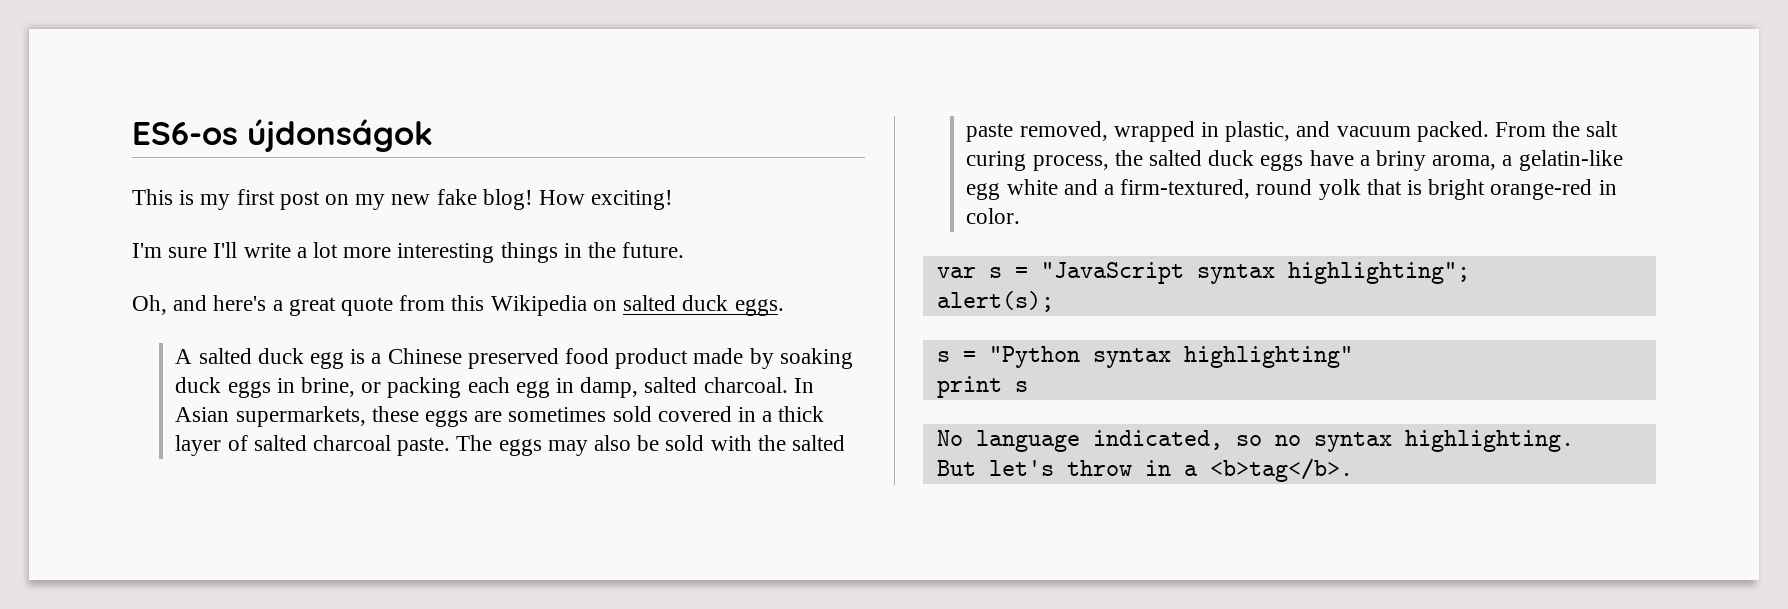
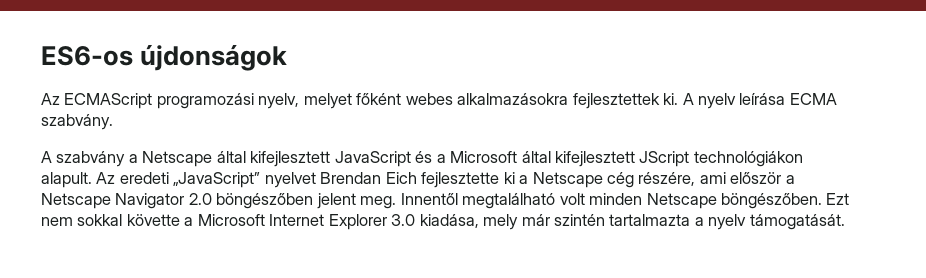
- This is my first post on my new fake blog! How exciting!
- I'm sure I'll write a lot more interesting things in the future.
- Oh, and here's a great quote from this Wikipedia on salted duck eggs.
- A salted duck egg is a Chinese preserved food product made by soaking duck eggs in brine, or packing each egg in damp, salted charcoal. In Asian supermarkets, these eggs are sometimes sold covered in a thick layer of salted charcoal paste. The eggs may also be sold with the salted paste removed, wrapped in plastic, and vacuum packed. From the salt curing process, the salted duck eggs have a briny aroma, a gelatin-like egg white and a firm-textured, round yolk that is bright orange-red in color.
- var s = "JavaScript syntax highlighting";
- alert(s);
- s = "Python syntax highlighting"
- print s
- No language indicated, so no syntax highlighting.
- But let's throw in a <b>tag</b>.
+ Az ECMAScript programozási nyelv, melyet főként webes alkalmazásokra fejlesztettek ki. A nyelv leírása ECMA szabvány.
+ A szabvány a Netscape által kifejlesztett JavaScript és a Microsoft által kifejlesztett JScript technológiákon alapult. Az eredeti „JavaScript” nyelvet Brendan Eich fejlesztette ki a Netscape cég részére, ami először a Netscape Navigator 2.0 böngészőben jelent meg. Innentől megtalálható volt minden Netscape böngészőben. Ezt nem sokkal követte a Microsoft Internet Explorer 3.0 kiadása, mely már szintén tartalmazta a nyelv támogatását.

